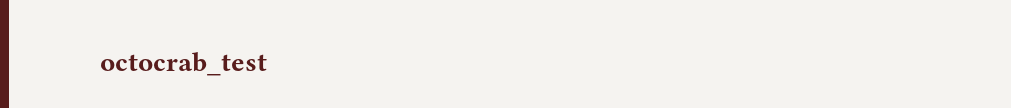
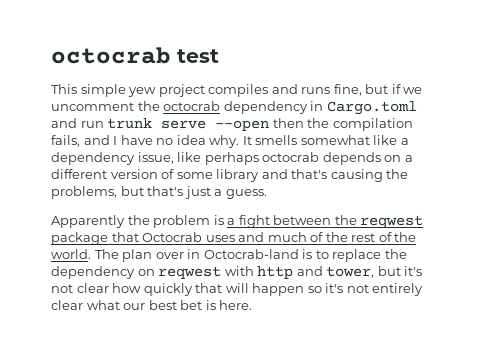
- octocrab_test
+ octocrab test
+ This simple yew project compiles and runs fine, but if we uncomment the octocrab dependency in Cargo.toml and run trunk serve --open then the compilation fails, and I have no idea why. It smells somewhat like a dependency issue, like perhaps octocrab depends on a different version of some library and that's causing the problems, but that's just a guess.
+ Apparently the problem is a fight between the reqwest package that Octocrab uses and much of the rest of the world. The plan over in Octocrab-land is to replace the dependency on reqwest with http and tower, but it's not clear how quickly that will happen so it's not entirely clear what our best bet is here.

